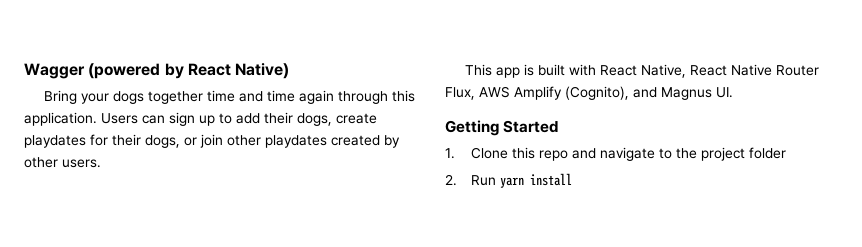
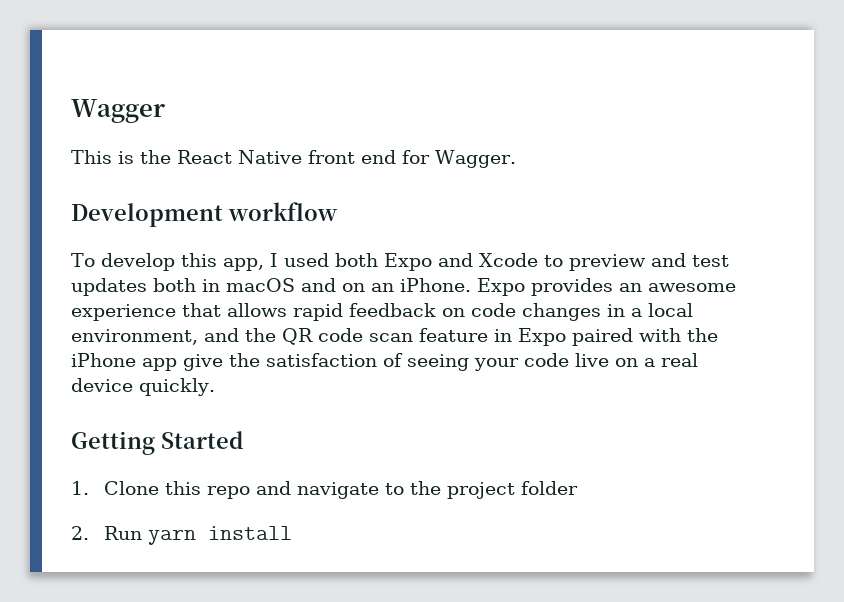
- Wagger (powered by React Native)
- Bring your dogs together time and time again through this application. Users can sign up to add their dogs, create playdates for their dogs, or join other playdates created by other users.
- This app is built with React Native, React Native Router Flux, AWS Amplify (Cognito), and Magnus UI.
+ Wagger
+ This is the React Native front end for Wagger.
+ Development workflow
+ To develop this app, I used both Expo and Xcode to preview and test updates both in macOS and on an iPhone. Expo provides an awesome experience that allows rapid feedback on code changes in a local environment, and the QR code scan feature in Expo paired with the iPhone app give the satisfaction of seeing your code live on a real device quickly.

